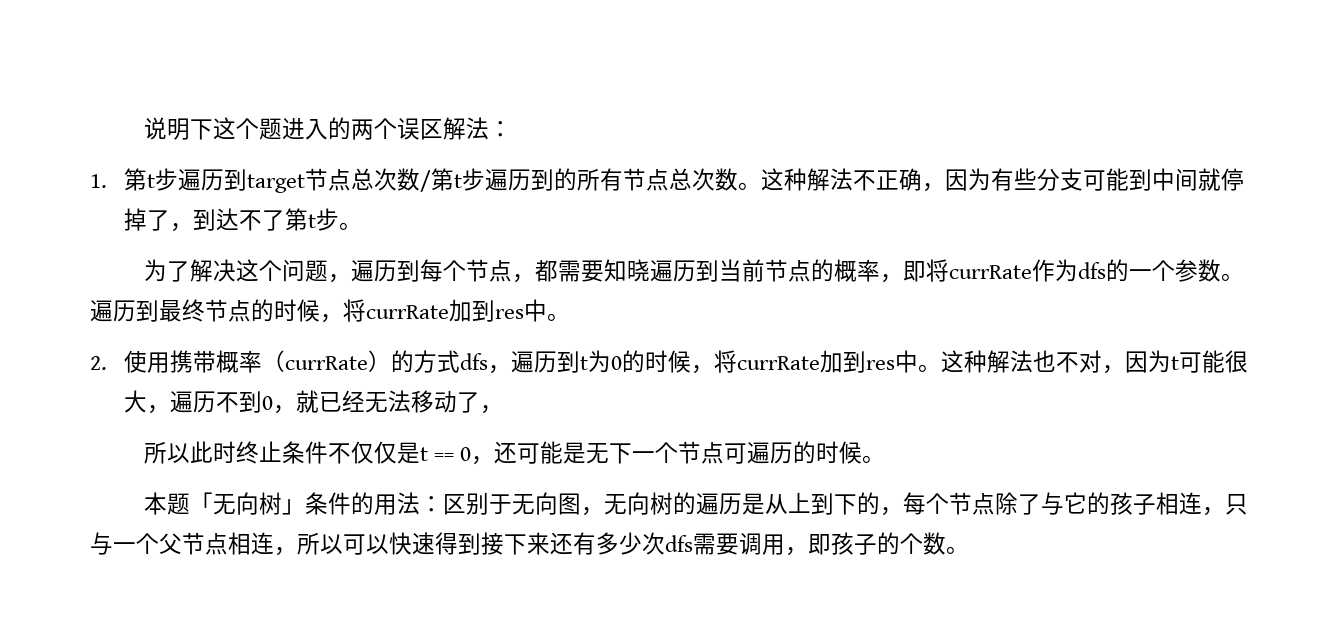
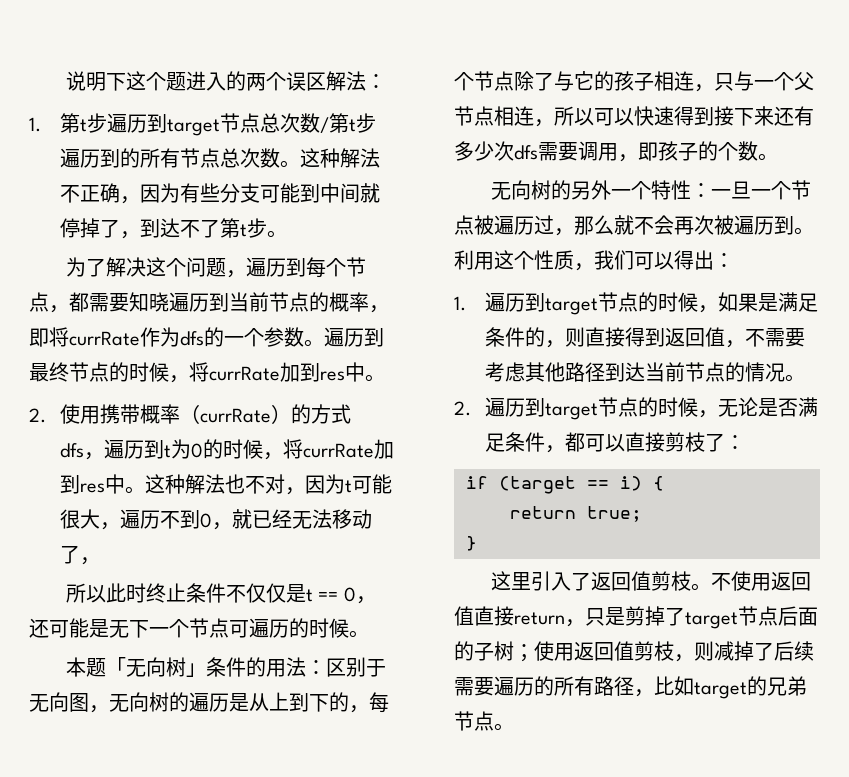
+ 无向树的另外一个特性：一旦一个节点被遍历过，那么就不会再次被遍历到。利用这个性质，我们可以得出：
+ 1.遍历到target节点的时候，如果是满足条件的，则直接得到返回值，不需要考虑其他路径到达当前节点的情况。
+ 2.遍历到target节点的时候，无论是否满足条件，都可以直接剪枝了：
+ if (target == i) {
+ return true;
+ }
+ 这里引入了返回值剪枝。不使用返回值直接return，只是剪掉了target节点后面的子树；使用返回值剪枝，则减掉了后续需要遍历的所有路径，比如target的兄弟节点。

